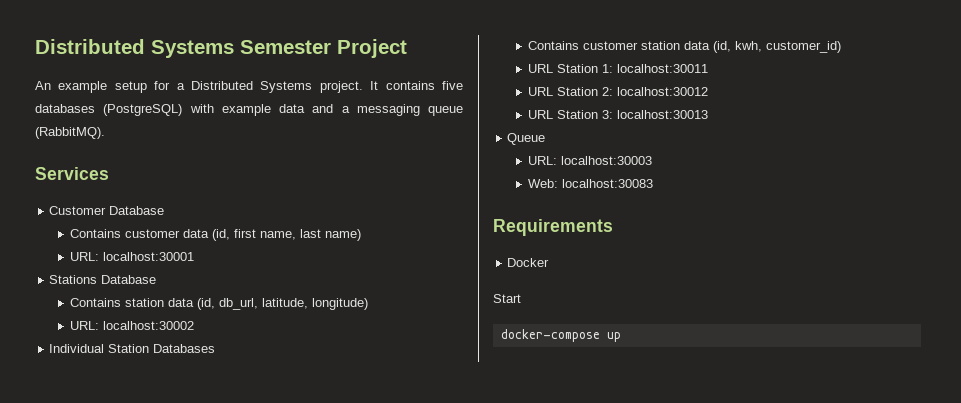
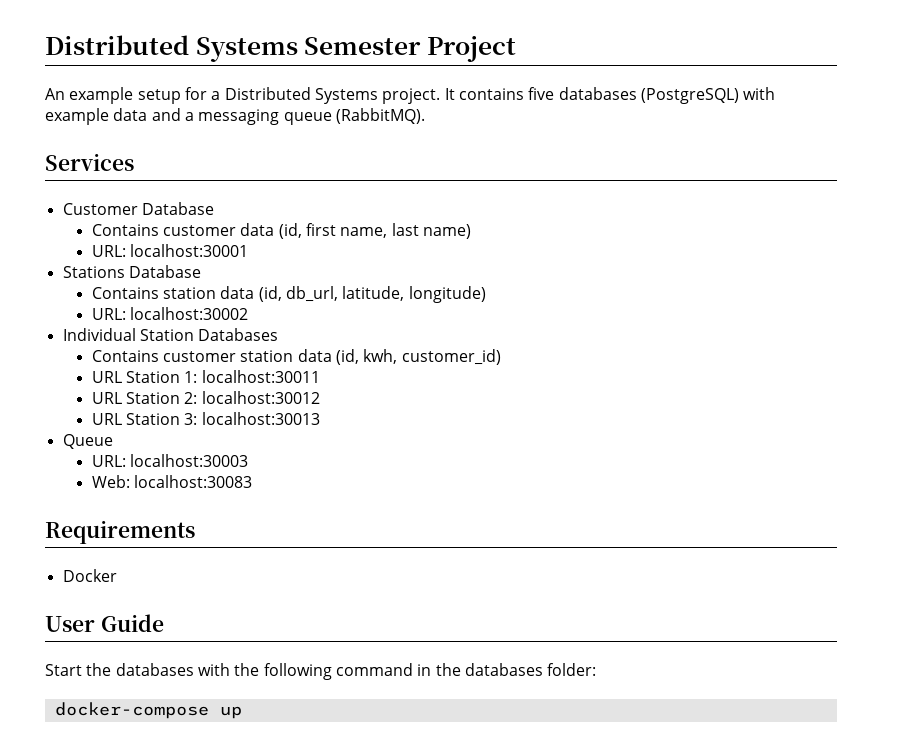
+ User Guide
- Start
+ Start the databases with the following command in the databases folder:

